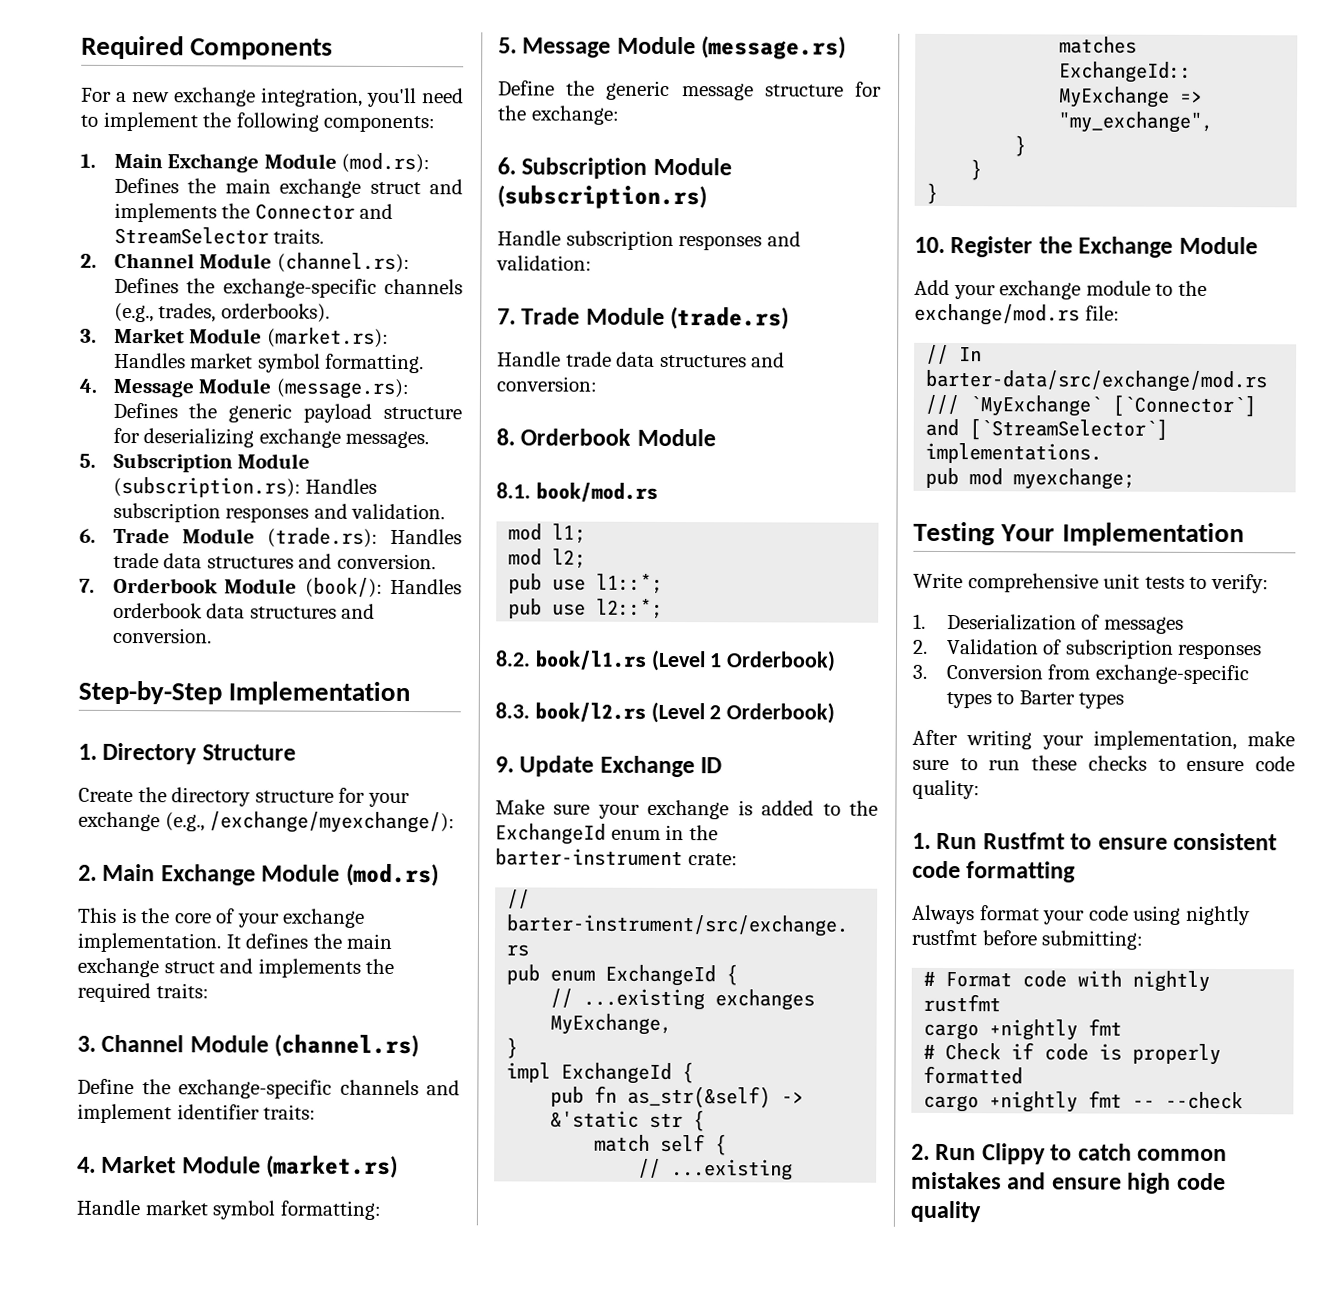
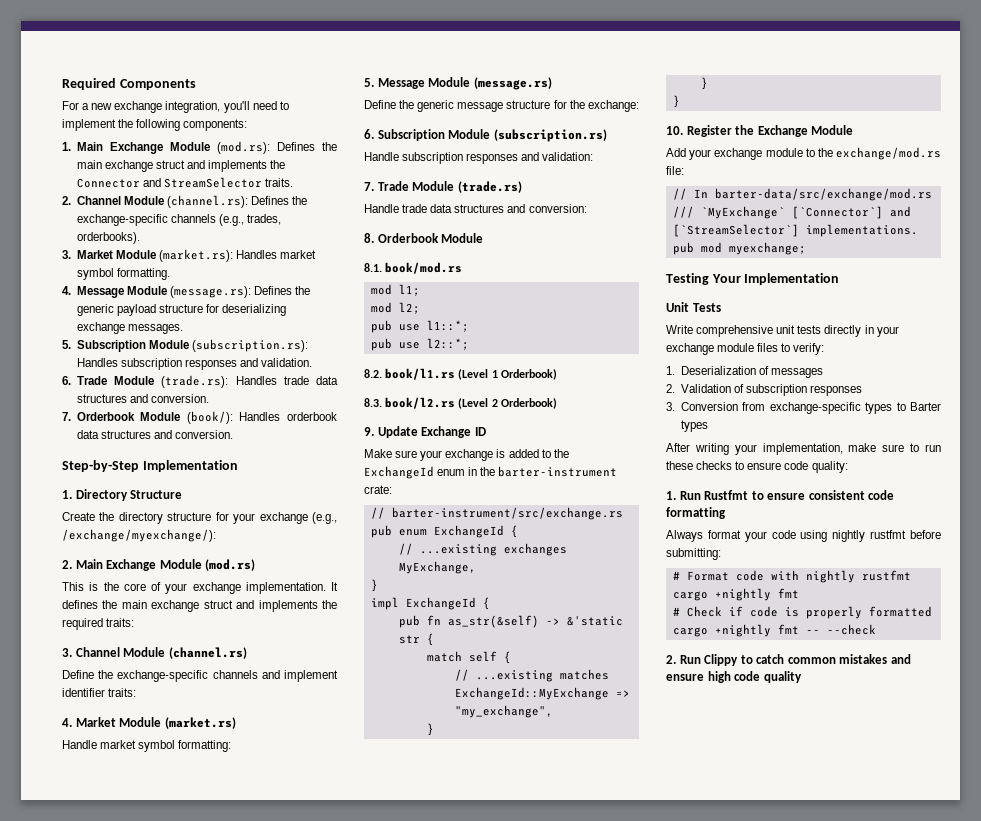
+ Unit Tests
- Write comprehensive unit tests to verify:
+ Write comprehensive unit tests directly in your exchange module files to verify:

